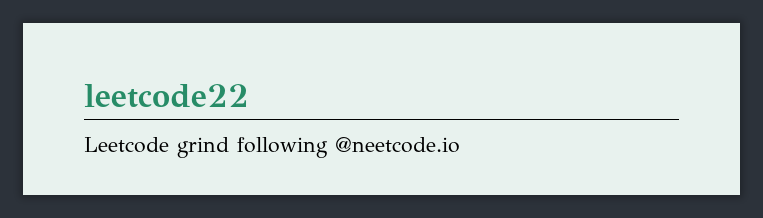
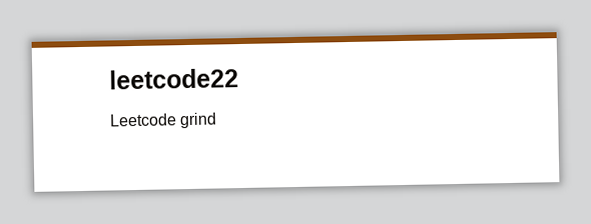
- Leetcode grind following @neetcode.io
+ Leetcode grind

